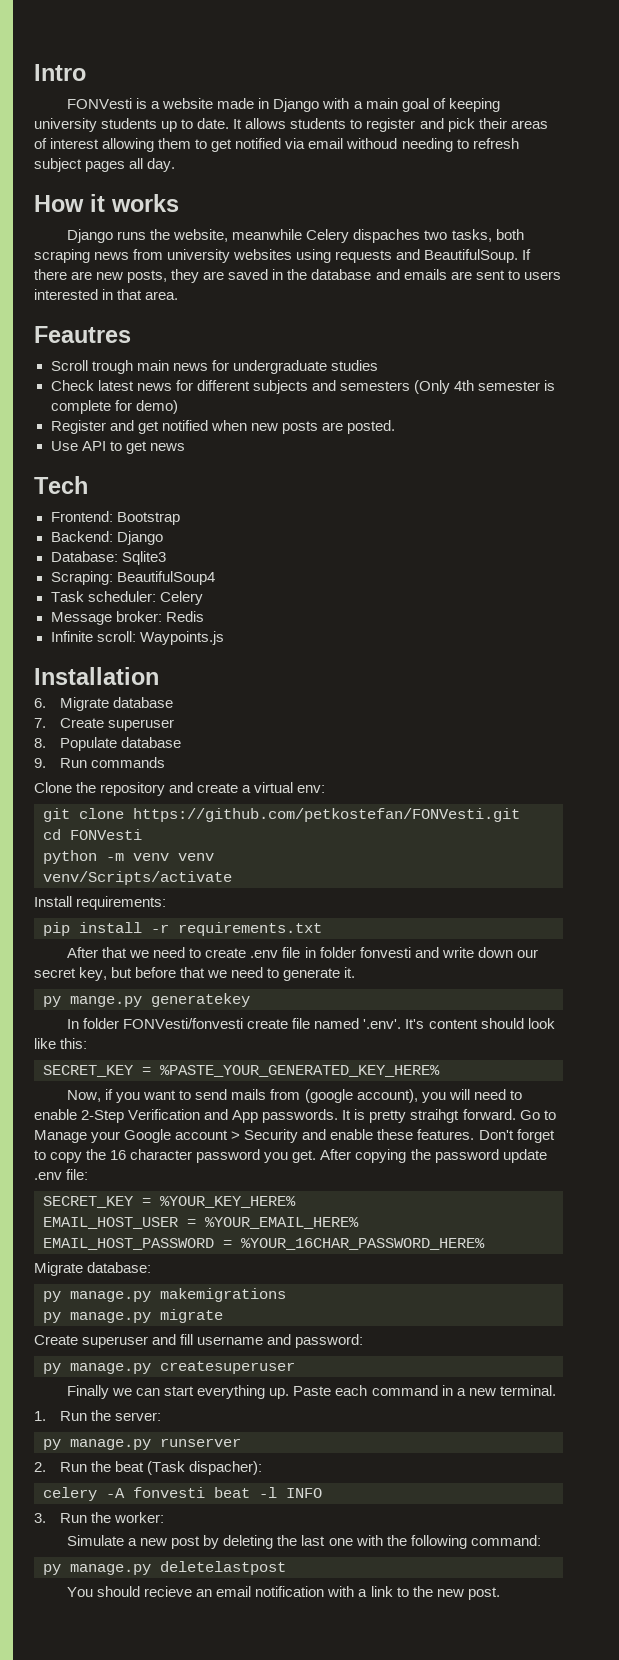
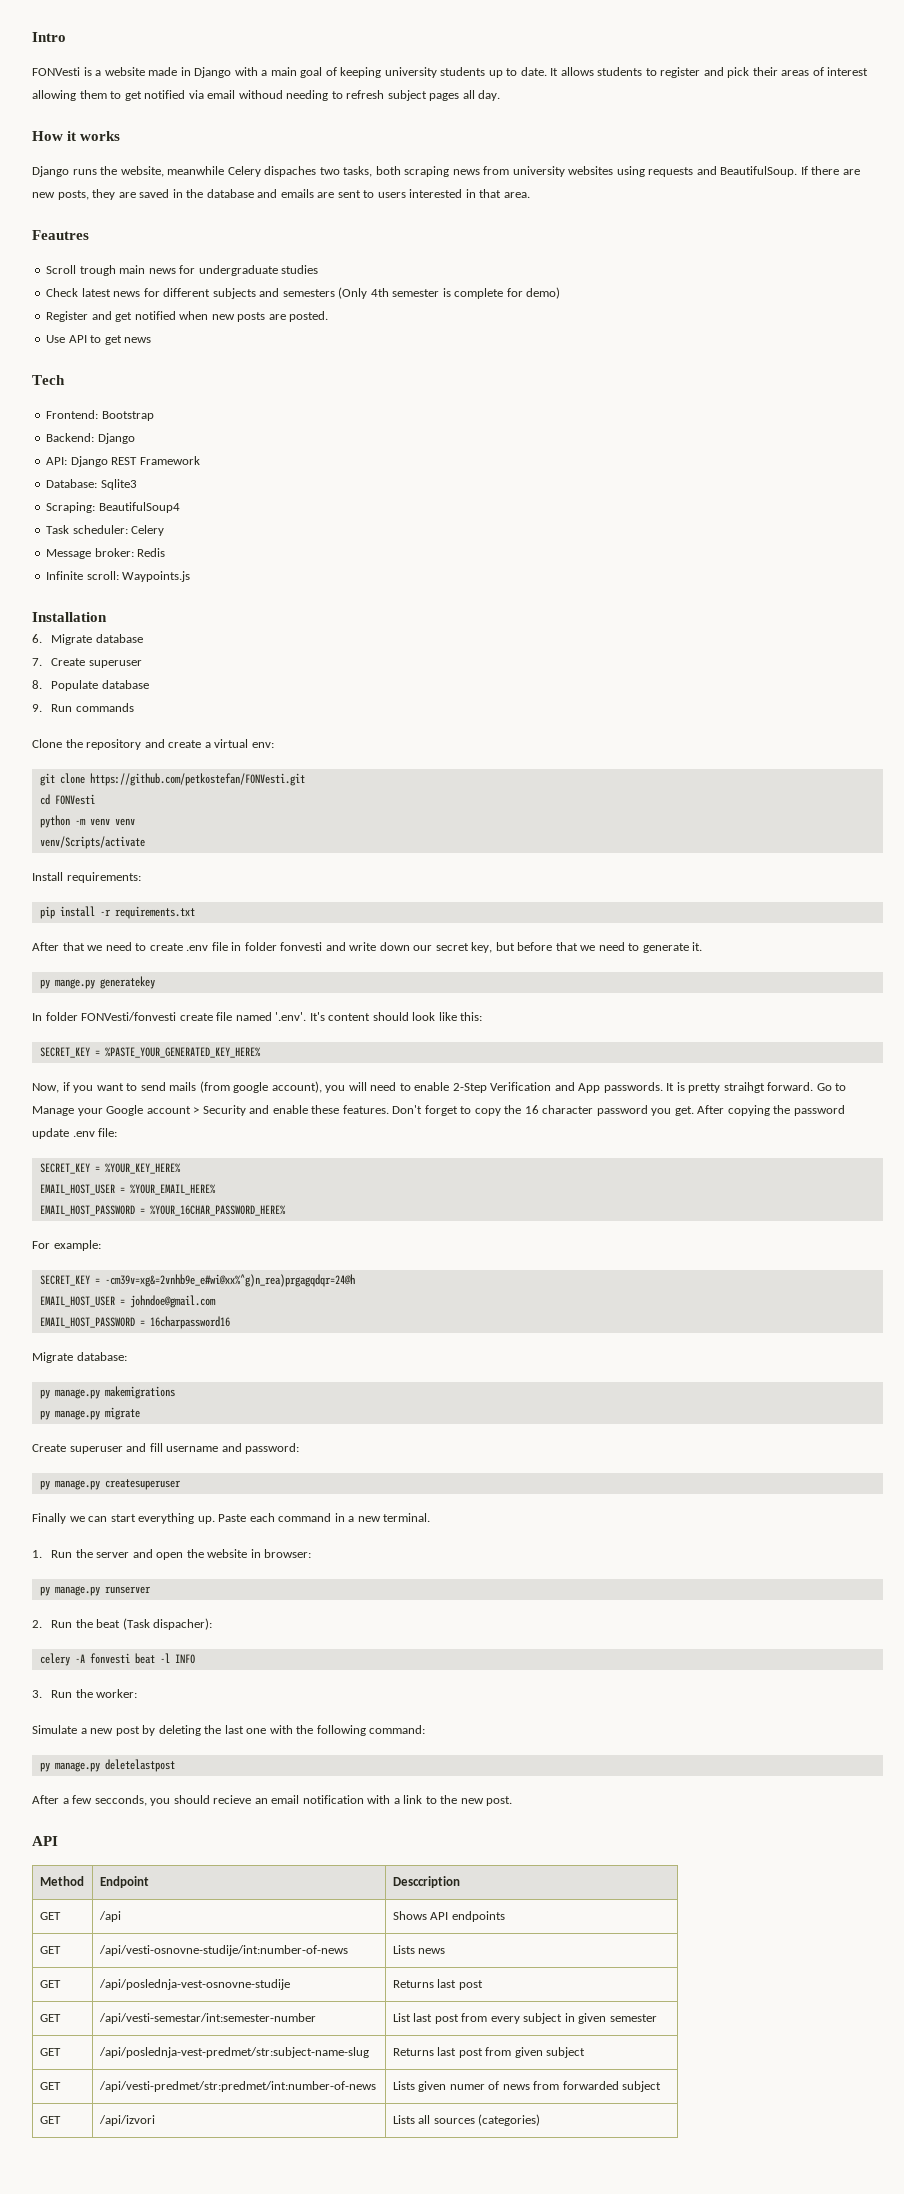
+ API: Django REST Framework
- Now, if you want to send mails from (google account), you will need to enable 2-Step Verification and App passwords.
+ Now, if you want to send mails (from google account), you will need to enable 2-Step Verification and App passwords.
+ For example:
+ SECRET_KEY = -cm39v=xg&=2vnhb9e_e#wi@xx%^g)n_rea)prgagqdqr=24@h
+ EMAIL_HOST_USER = johndoe@gmail.com
+ EMAIL_HOST_PASSWORD = 16charpassword16
- 1. Run the server:
+ 1. Run the server and open the website in browser:
- You should recieve an email notification with a link to the new post.
+ After a few secconds, you should recieve an email notification with a link to the new post.
+ API
+ Method | Endpoint | Desccription
+ GET | /api | Shows API endpoints
+ GET | /api/vesti-osnovne-studije/int:number-of-news | Lists news
+ GET | /api/poslednja-vest-osnovne-studije | Returns last post
+ GET | /api/vesti-semestar/int:semester-number | List last post from every subject in given semester
+ GET | /api/poslednja-vest-predmet/str:subject-name-slug | Returns last post from given subject
+ GET | /api/vesti-predmet/str:predmet/int:number-of-news | Lists given numer of news from forwarded subject
+ GET | /api/izvori | Lists all sources (categories)

